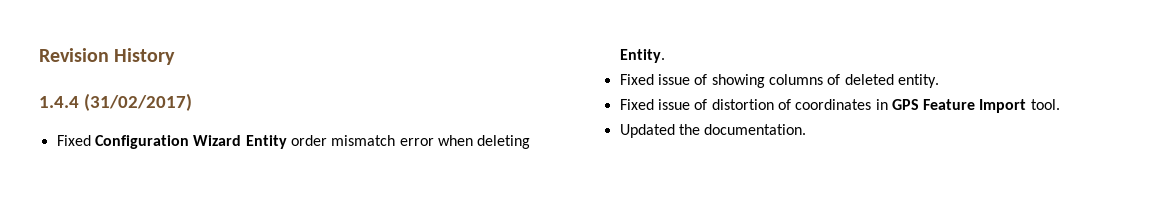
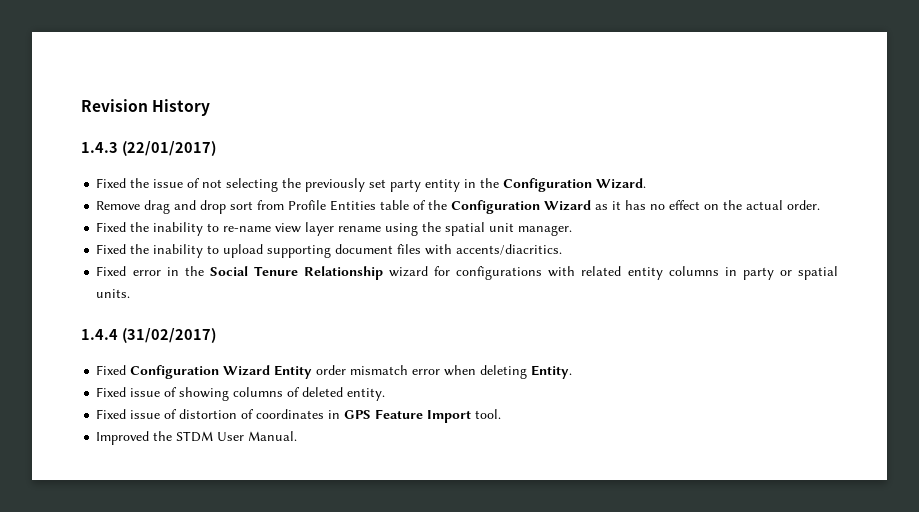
+ 1.4.3 (22/01/2017)
+ Fixed the issue of not selecting the previously set party entity in the Configuration Wizard.
+ Remove drag and drop sort from Profile Entities table of the Configuration Wizard as it has no effect on the actual order.
+ Fixed the inability to re-name view layer rename using the spatial unit manager.
+ Fixed the inability to upload supporting document files with accents/diacritics.
+ Fixed error in the Social Tenure Relationship wizard for configurations with related entity columns in party or spatial units.
- Updated the documentation.
+ Improved the STDM User Manual.

